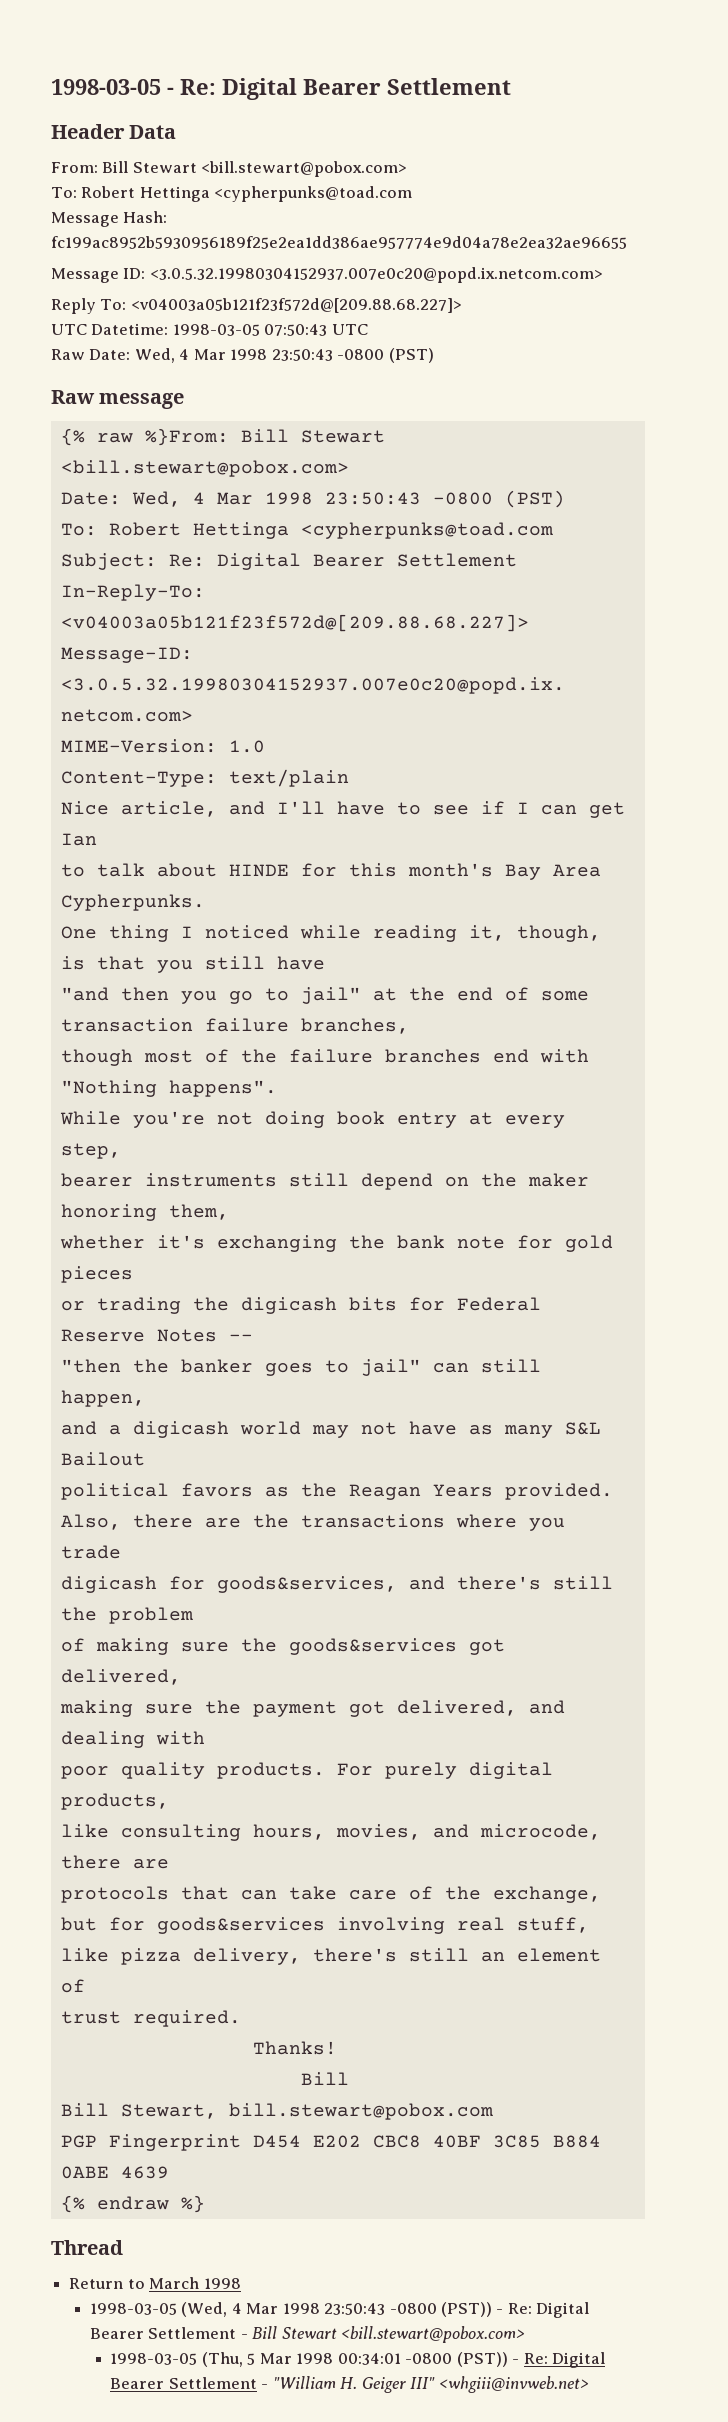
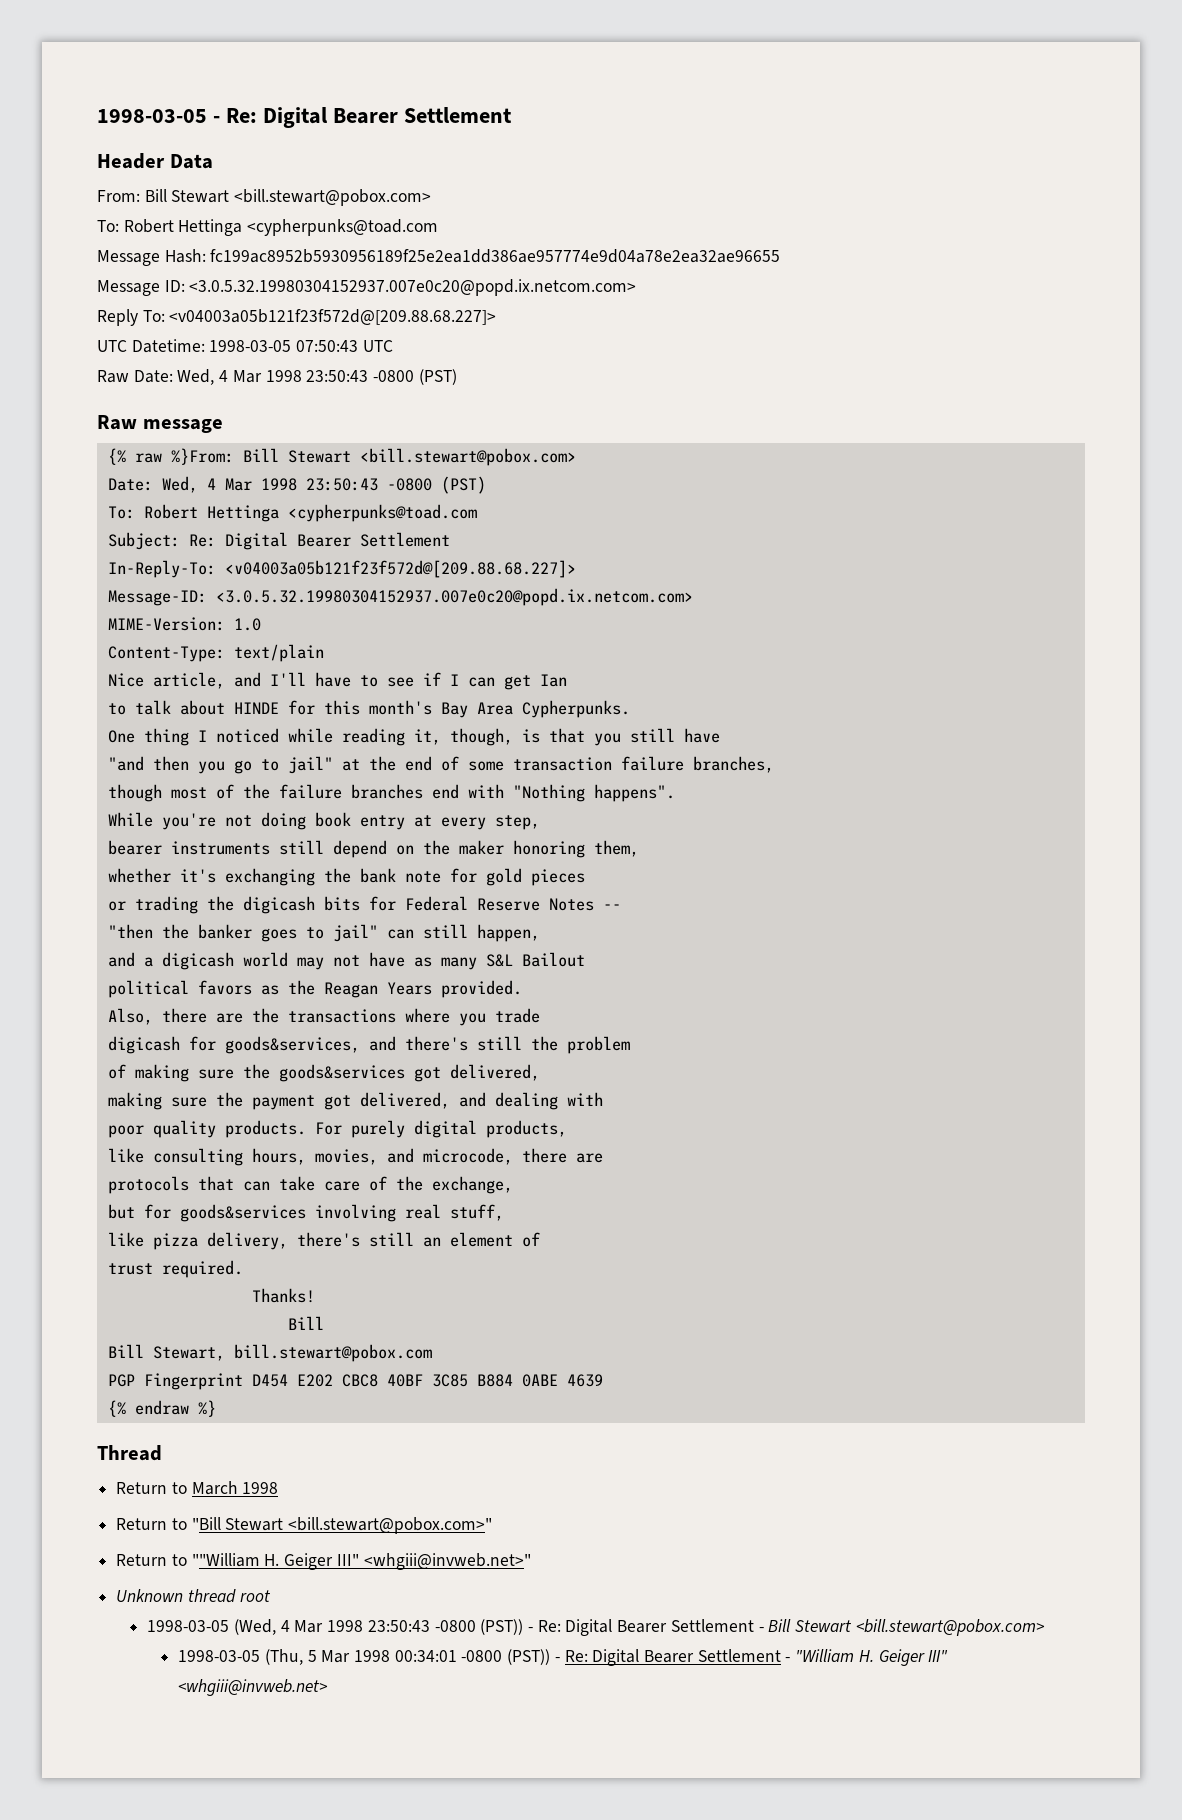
+ Return to "Bill Stewart <bill.stewart@pobox.com>"
+ Return to ""William H. Geiger III" <whgiii@invweb.net>"
+ Unknown thread root

